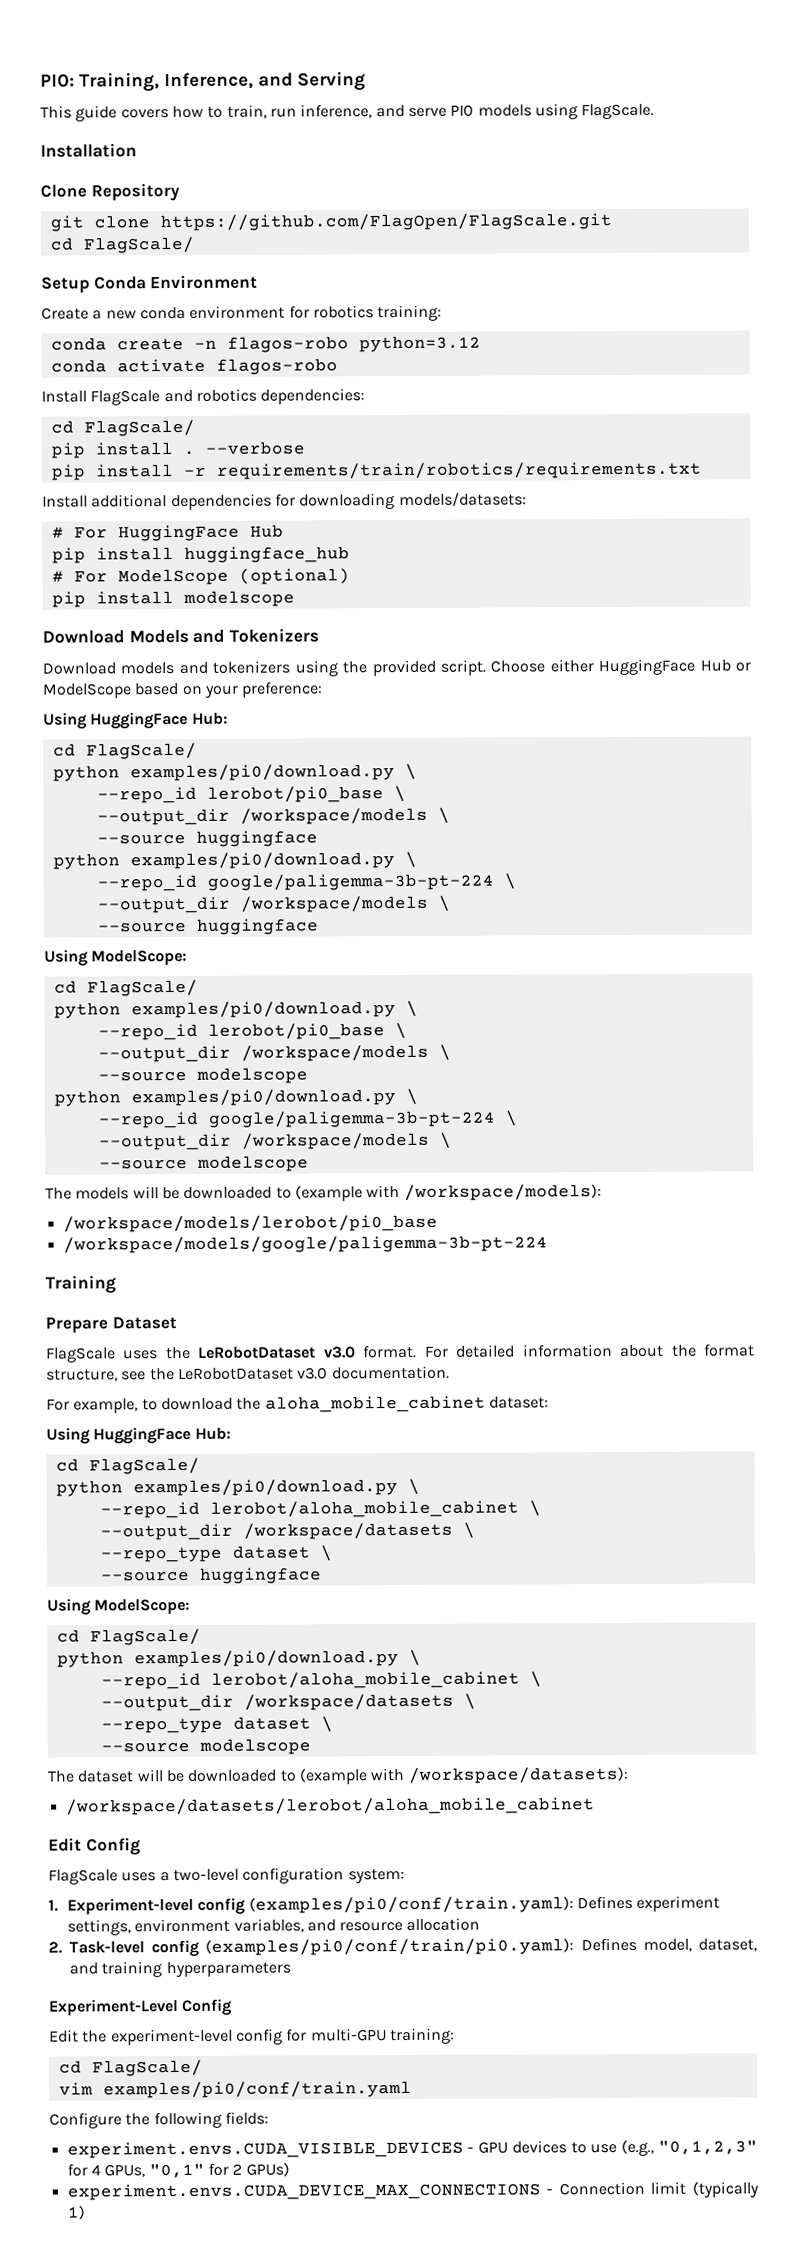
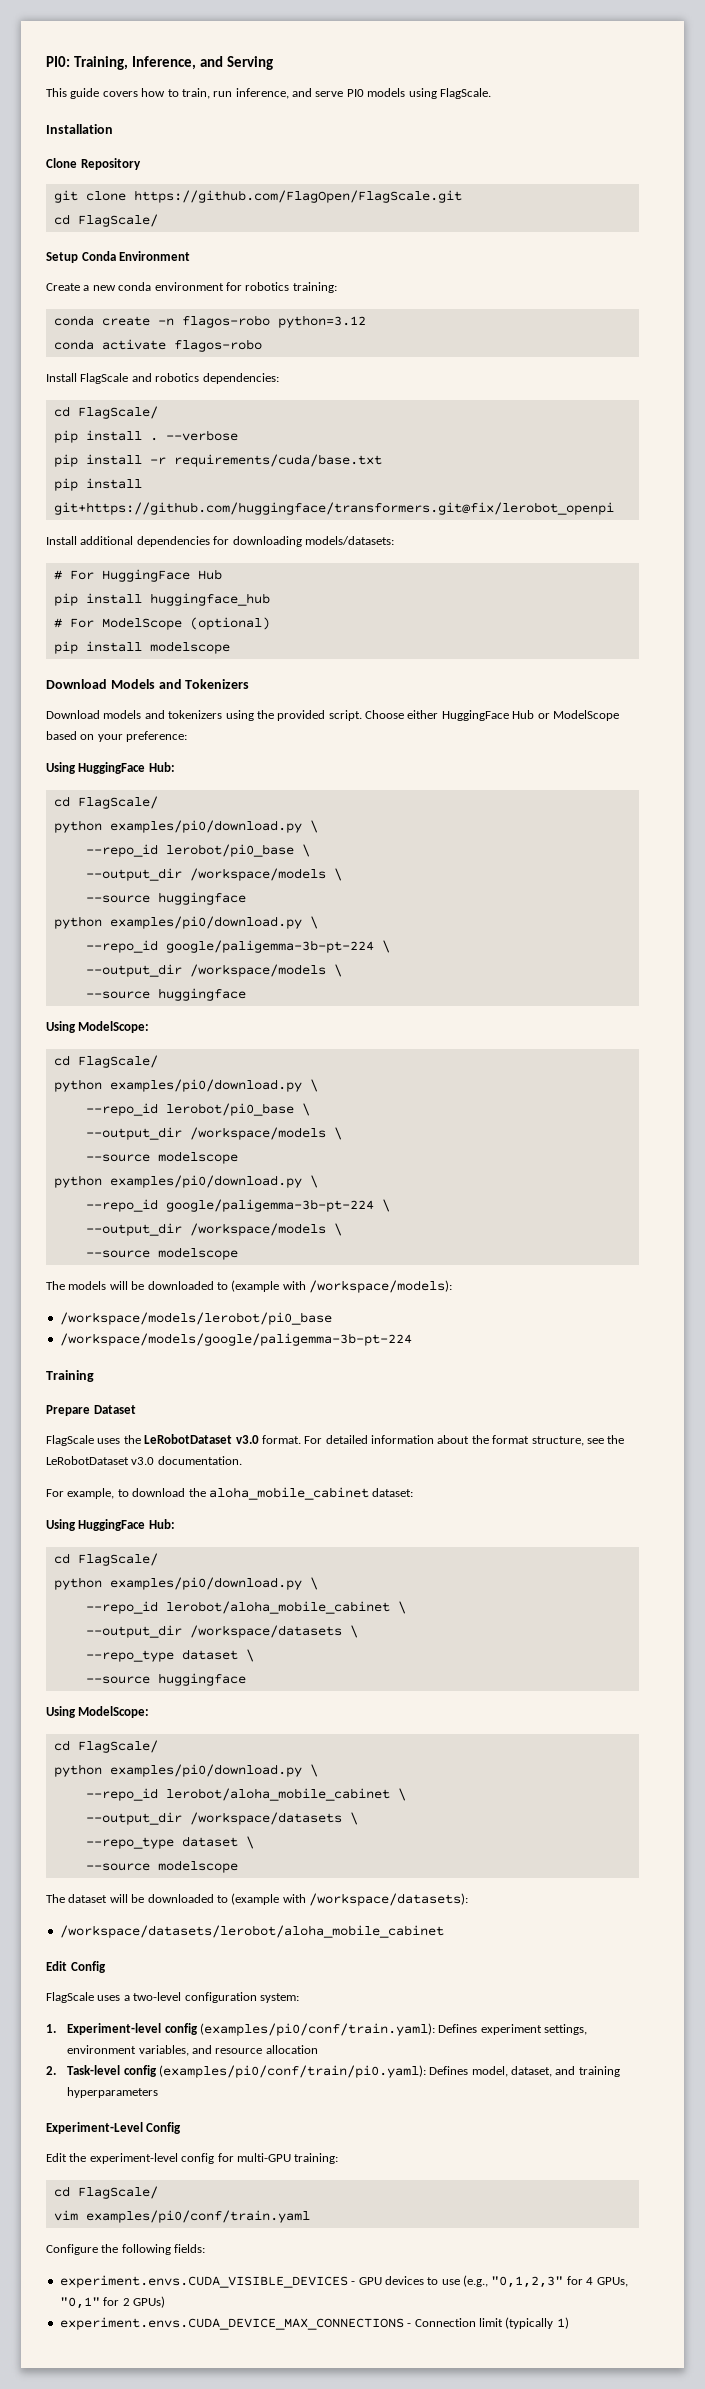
- pip install -r requirements/train/robotics/requirements.txt
+ pip install -r requirements/cuda/base.txt
+ pip install git+https://github.com/huggingface/transformers.git@fix/lerobot_openpi

